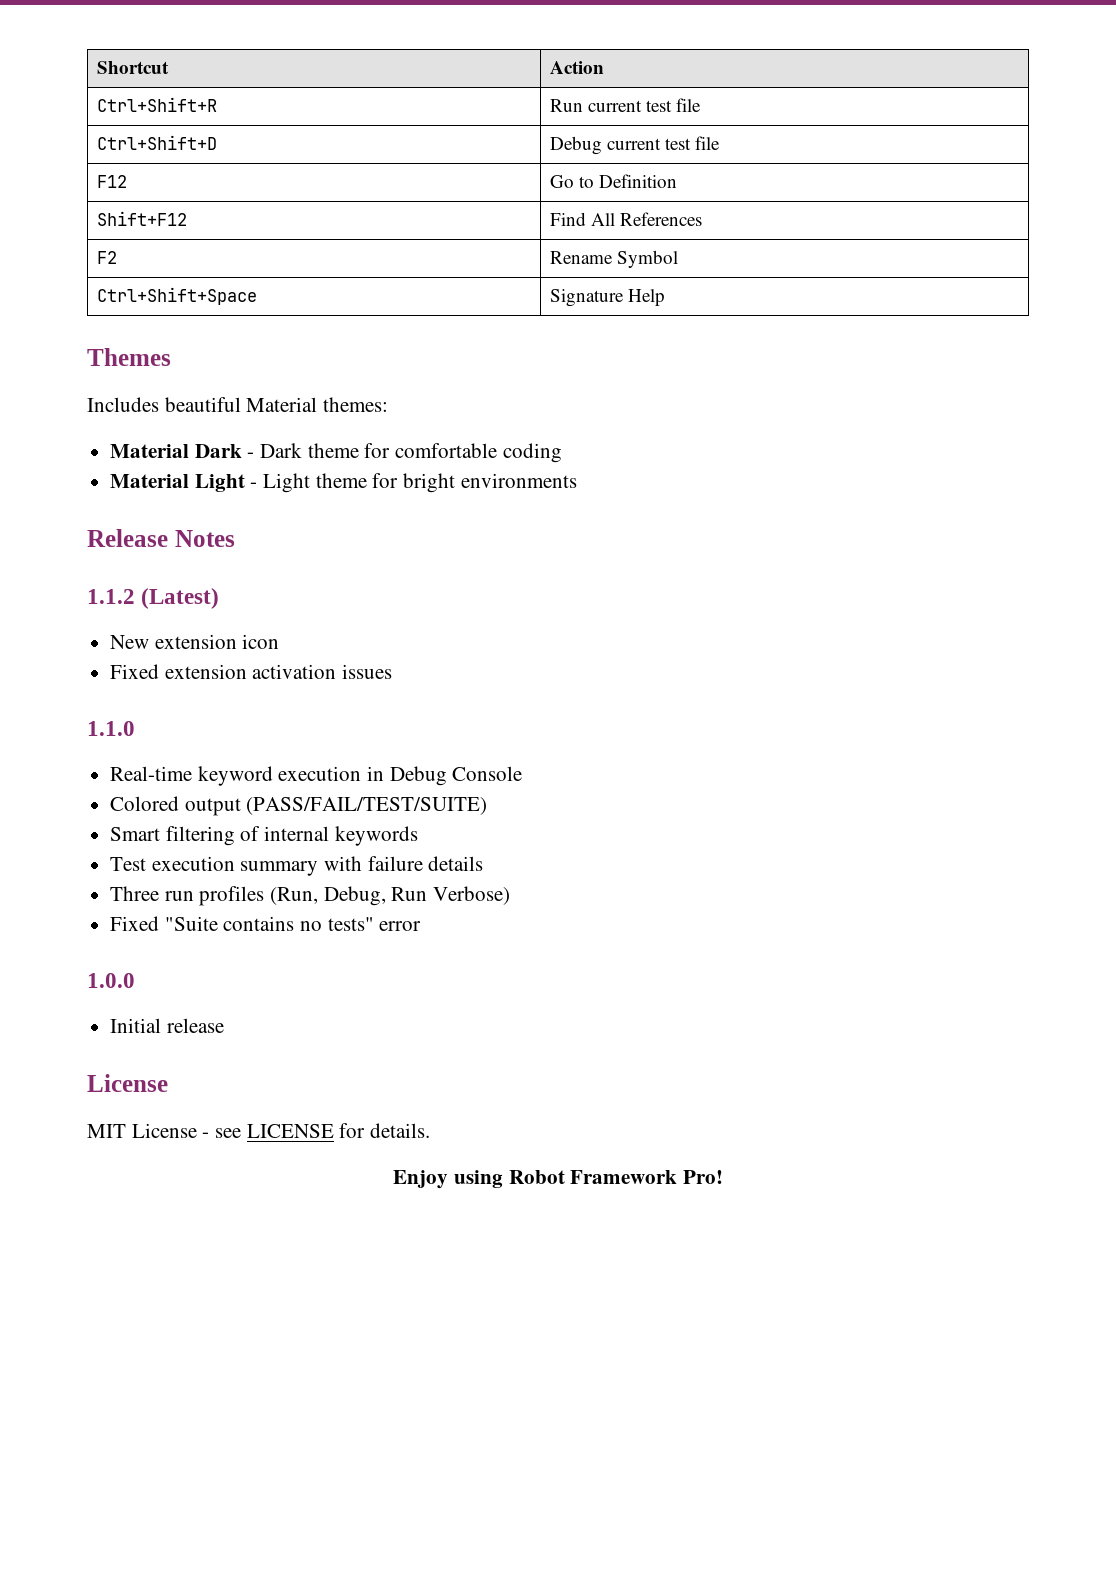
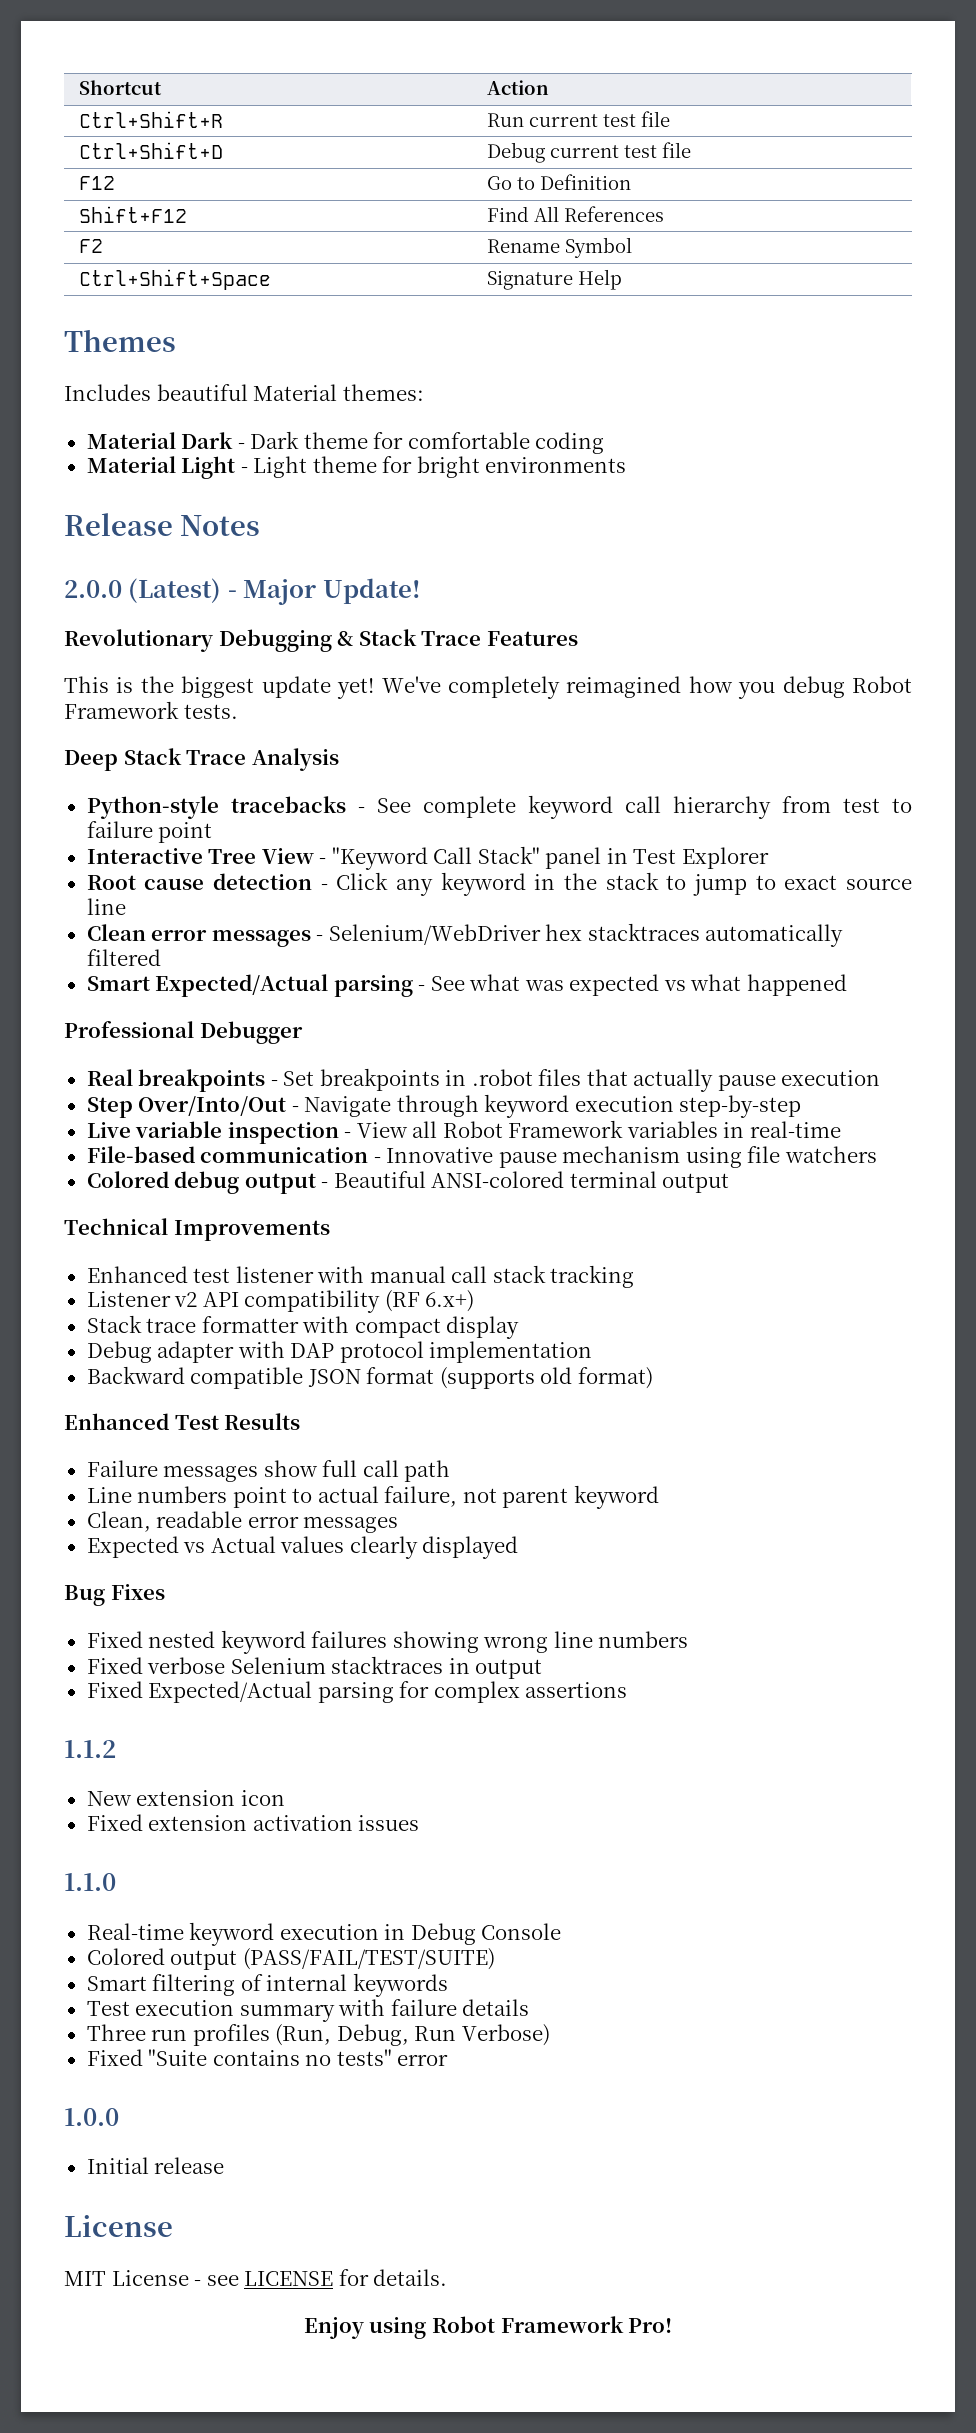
+ 2.0.0 (Latest) - Major Update!
+ Revolutionary Debugging & Stack Trace Features
+ This is the biggest update yet! We've completely reimagined how you debug Robot Framework tests.
+ Deep Stack Trace Analysis
+ Python-style tracebacks - See complete keyword call hierarchy from test to failure point
+ Interactive Tree View - "Keyword Call Stack" panel in Test Explorer
+ Root cause detection - Click any keyword in the stack to jump to exact source line
+ Clean error messages - Selenium/WebDriver hex stacktraces automatically filtered
+ Smart Expected/Actual parsing - See what was expected vs what happened
+ Professional Debugger
+ Real breakpoints - Set breakpoints in .robot files that actually pause execution
+ Step Over/Into/Out - Navigate through keyword execution step-by-step
+ Live variable inspection - View all Robot Framework variables in real-time
+ File-based communication - Innovative pause mechanism using file watchers
+ Colored debug output - Beautiful ANSI-colored terminal output
+ Technical Improvements
+ Enhanced test listener with manual call stack tracking
+ Listener v2 API compatibility (RF 6.x+)
+ Stack trace formatter with compact display
+ Debug adapter with DAP protocol implementation
+ Backward compatible JSON format (supports old format)
+ Enhanced Test Results
+ Failure messages show full call path
+ Line numbers point to actual failure, not parent keyword
+ Clean, readable error messages
+ Expected vs Actual values clearly displayed
+ Bug Fixes
+ Fixed nested keyword failures showing wrong line numbers
+ Fixed verbose Selenium stacktraces in output
+ Fixed Expected/Actual parsing for complex assertions
- 1.1.2 (Latest)
+ 1.1.2

